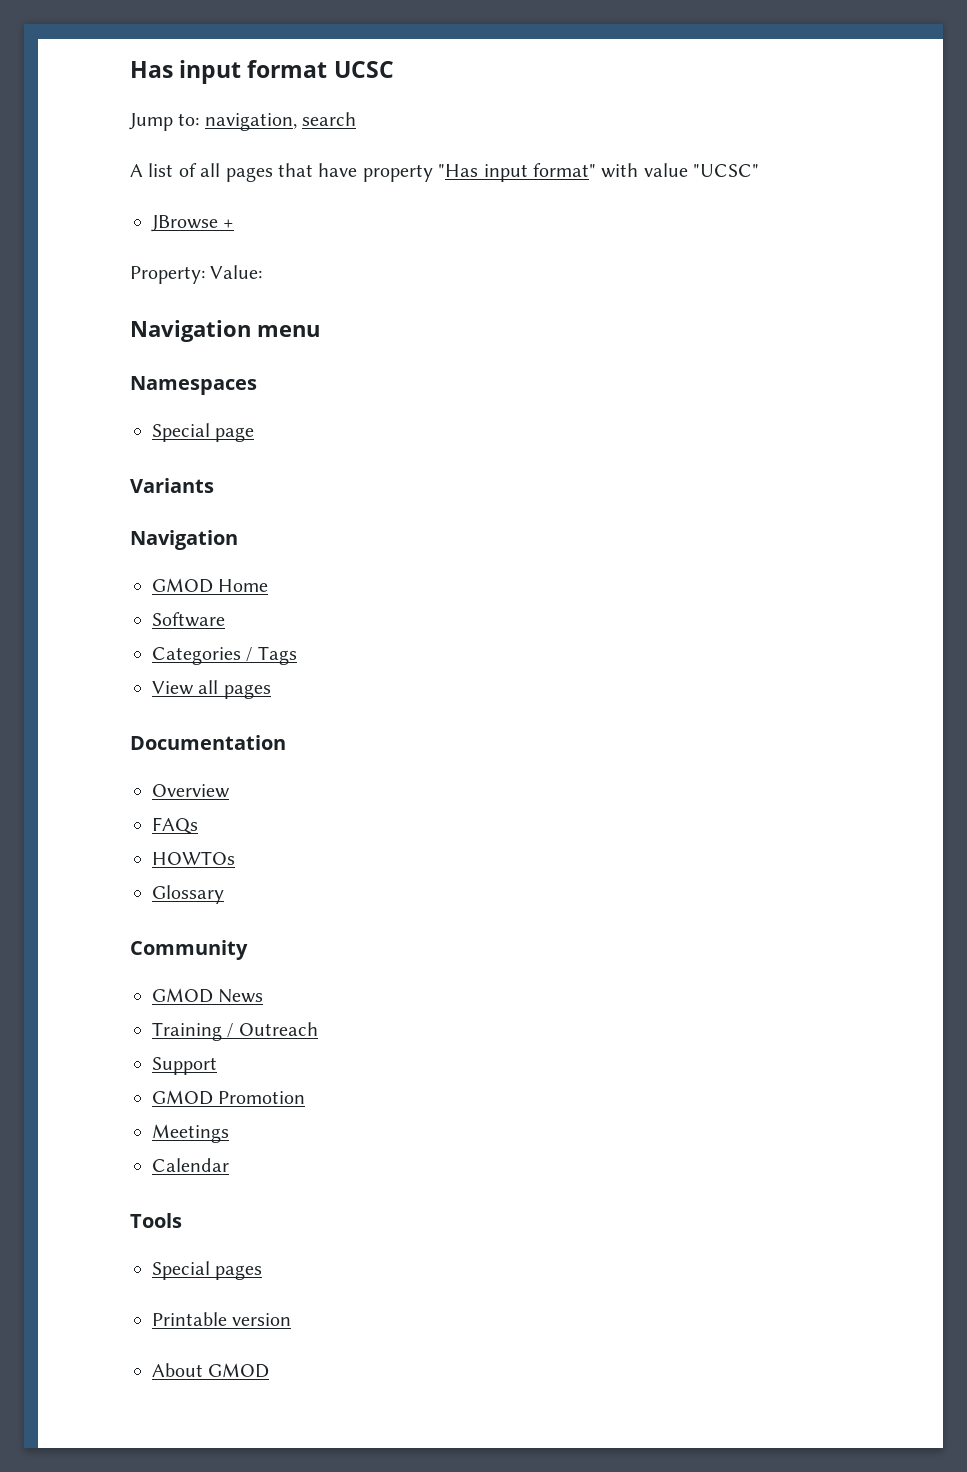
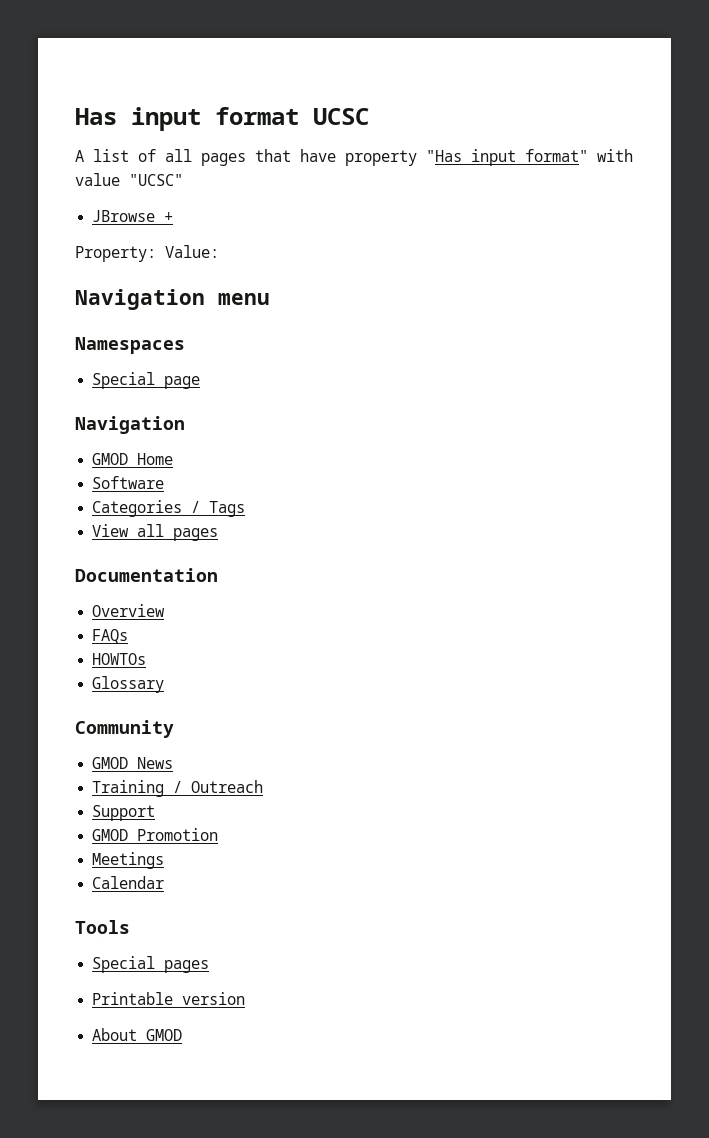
- Jump to: navigation, search
- Variants

